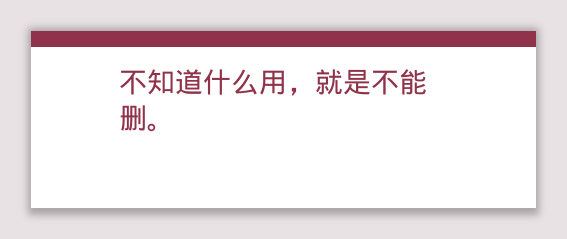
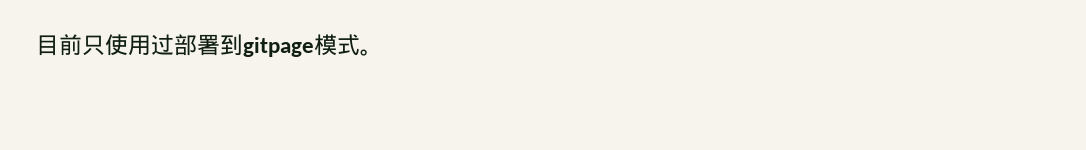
- 不知道什么用，就是不能删。
+ 目前只使用过部署到gitpage模式。

